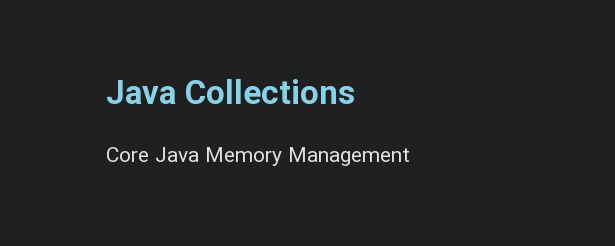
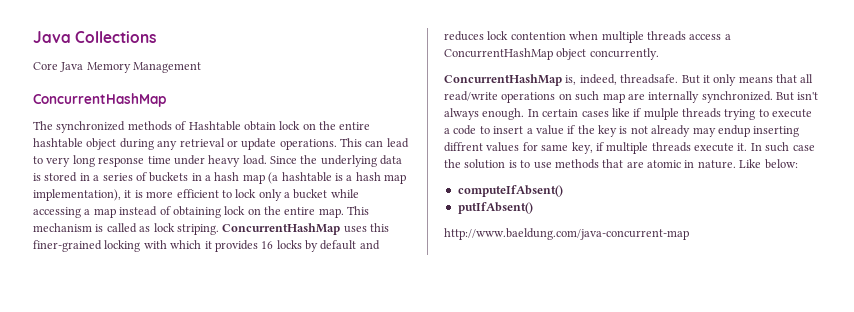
  Core Java Memory Management
+ ConcurrentHashMap
+ The synchronized methods of Hashtable obtain lock on the entire hashtable object during any retrieval or update operations. This can lead to very long response time under heavy load. Since the underlying data is stored in a series of buckets in a hash map (a hashtable is a hash map implementation), it is more efficient to lock only a bucket while accessing a map instead of obtaining lock on the entire map. This mechanism is called as lock striping. ConcurrentHashMap uses this finer-grained locking with which it provides 16 locks by default and reduces lock contention when multiple threads access a ConcurrentHashMap object concurrently.
+ ConcurrentHashMap is, indeed, threadsafe. But it only means that all read/write operations on such map are internally synchronized. But isn't always enough. In certain cases like if mulple threads trying to execute a code to insert a value if the key is not already may endup inserting diffrent values for same key, if multiple threads execute it. In such case the solution is to use methods that are atomic in nature. Like below:
+ computeIfAbsent()
+ putIfAbsent()
+ http://www.baeldung.com/java-concurrent-map

